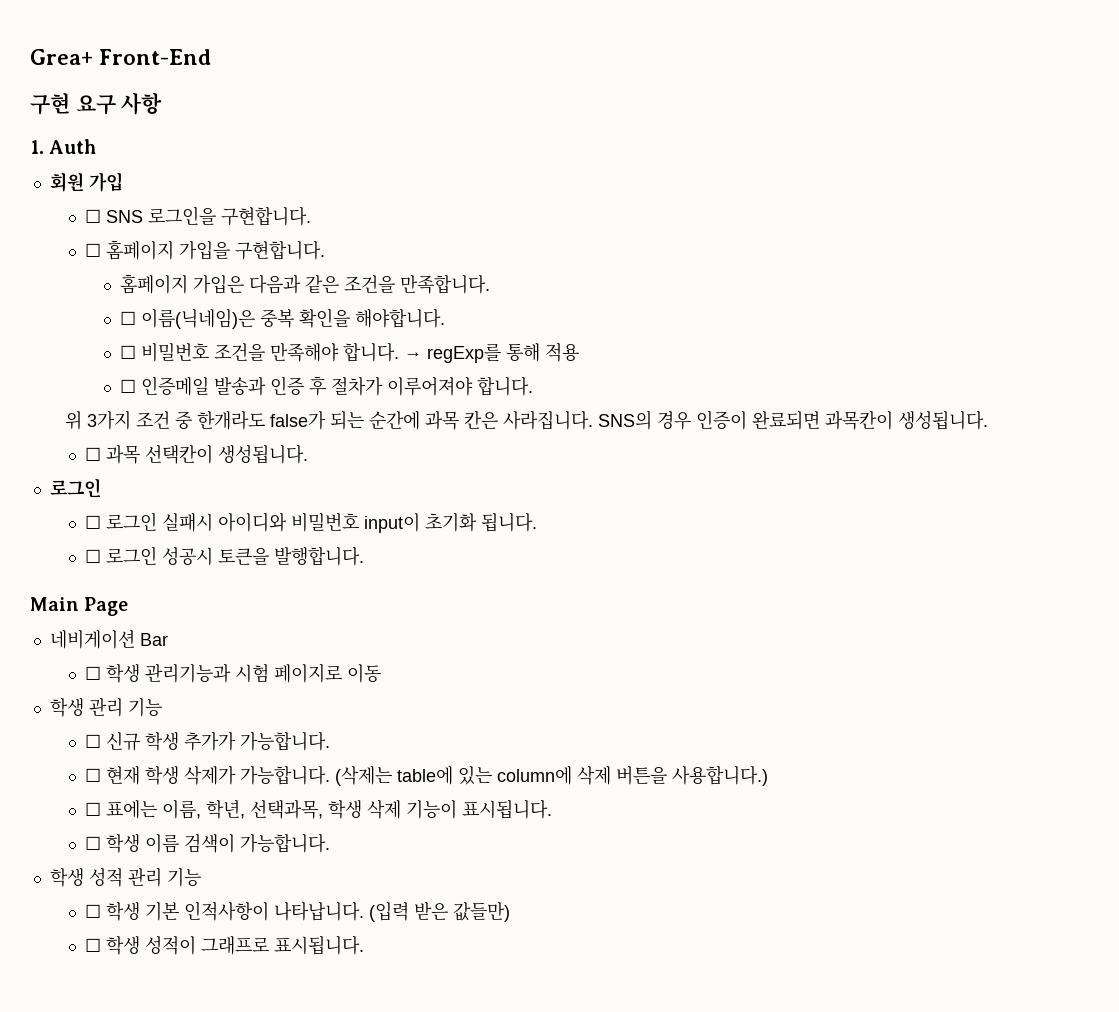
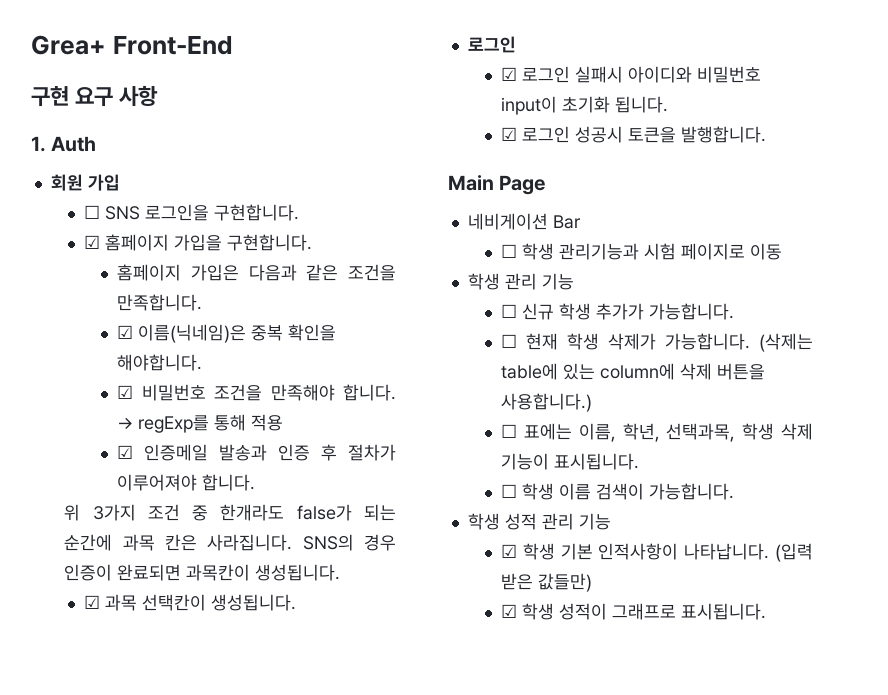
- ☐ 홈페이지 가입을 구현합니다.
+ ☑ 홈페이지 가입을 구현합니다.
- ☐ 이름(닉네임)은 중복 확인을 해야합니다.
+ ☑ 이름(닉네임)은 중복 확인을 해야합니다.
- ☐ 비밀번호 조건을 만족해야 합니다.
+ ☑ 비밀번호 조건을 만족해야 합니다.
- ☐ 인증메일 발송과 인증 후 절차가 이루어져야 합니다.
+ ☑ 인증메일 발송과 인증 후 절차가 이루어져야 합니다.
- ☐ 과목 선택칸이 생성됩니다.
+ ☑ 과목 선택칸이 생성됩니다.
- ☐ 로그인 실패시 아이디와 비밀번호 input이 초기화 됩니다.
+ ☑ 로그인 실패시 아이디와 비밀번호 input이 초기화 됩니다.
- ☐ 로그인 성공시 토큰을 발행합니다.
+ ☑ 로그인 성공시 토큰을 발행합니다.
- ☐ 학생 기본 인적사항이 나타납니다.
+ ☑ 학생 기본 인적사항이 나타납니다.
- ☐ 학생 성적이 그래프로 표시됩니다.
+ ☑ 학생 성적이 그래프로 표시됩니다.

